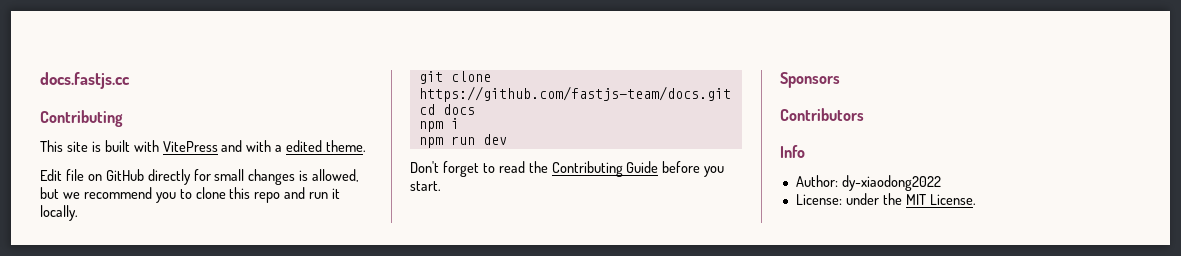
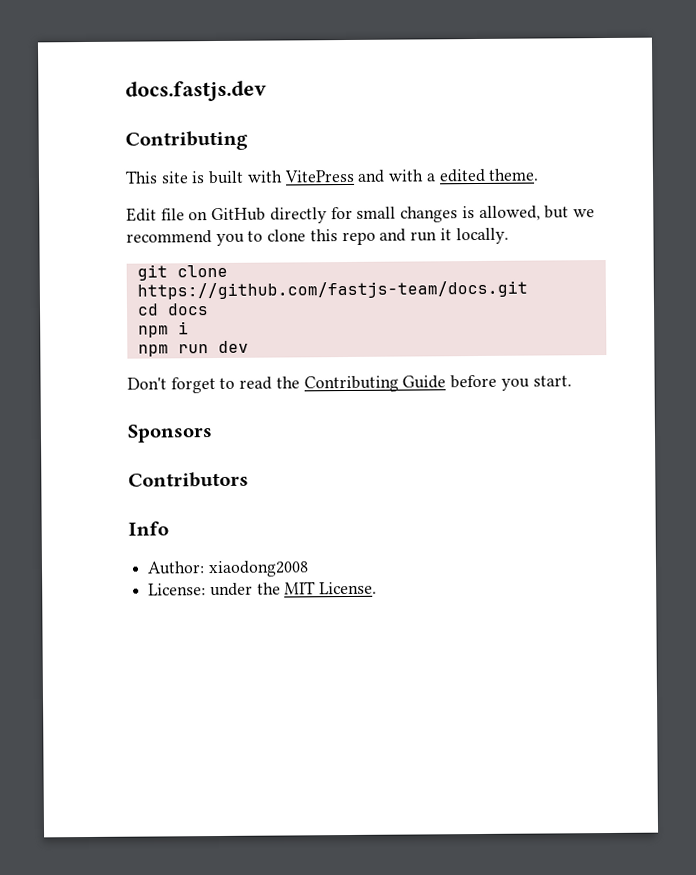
- docs.fastjs.cc
+ docs.fastjs.dev
- Author: dy-xiaodong2022
+ Author: xiaodong2008

